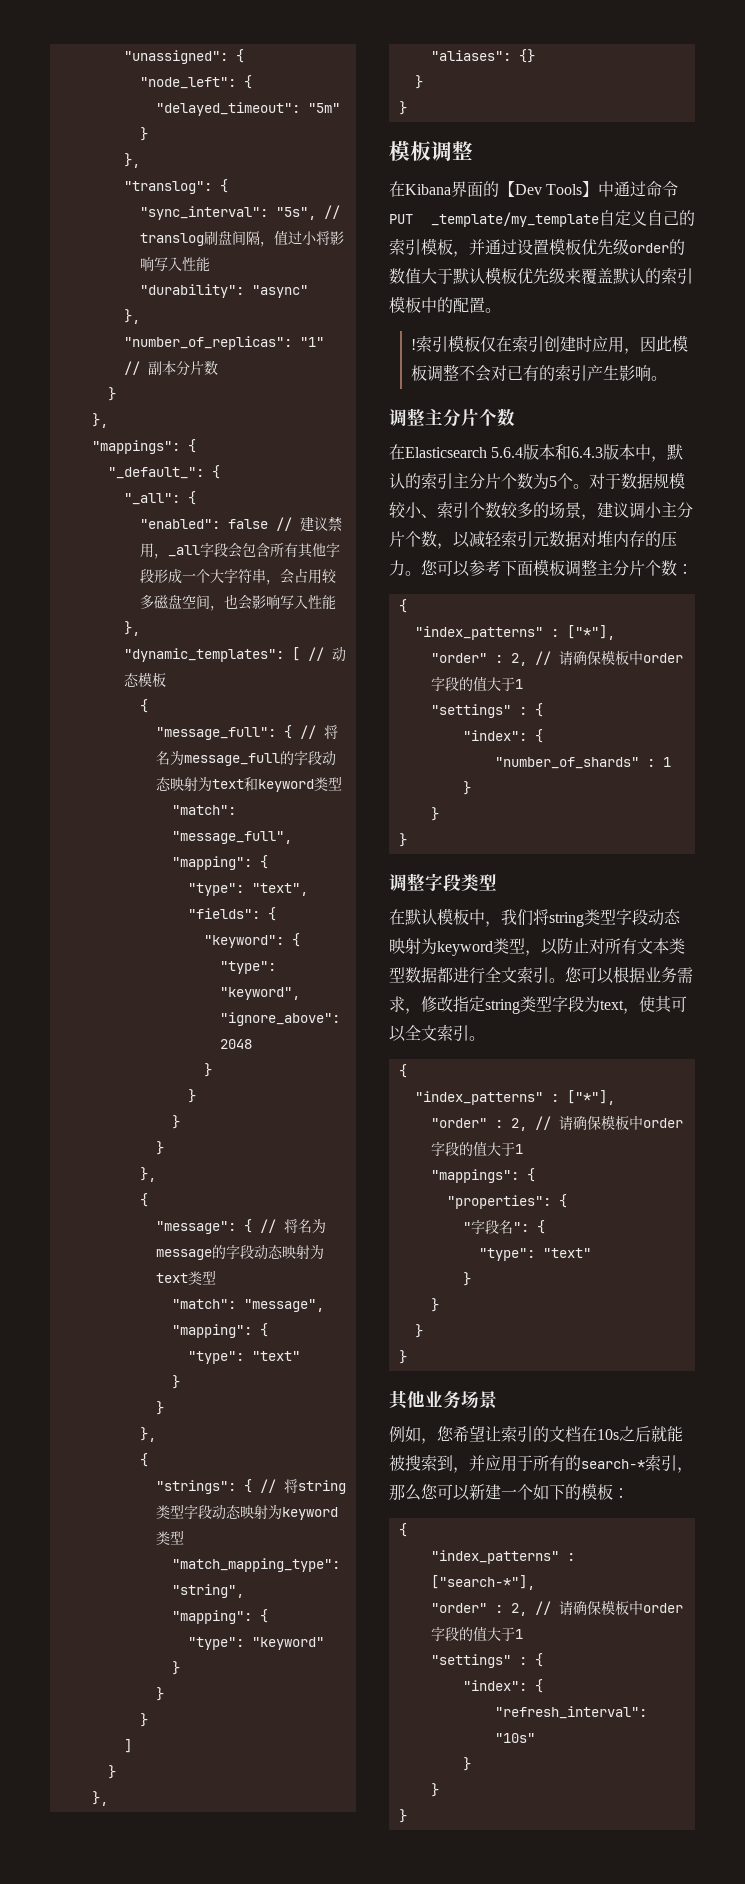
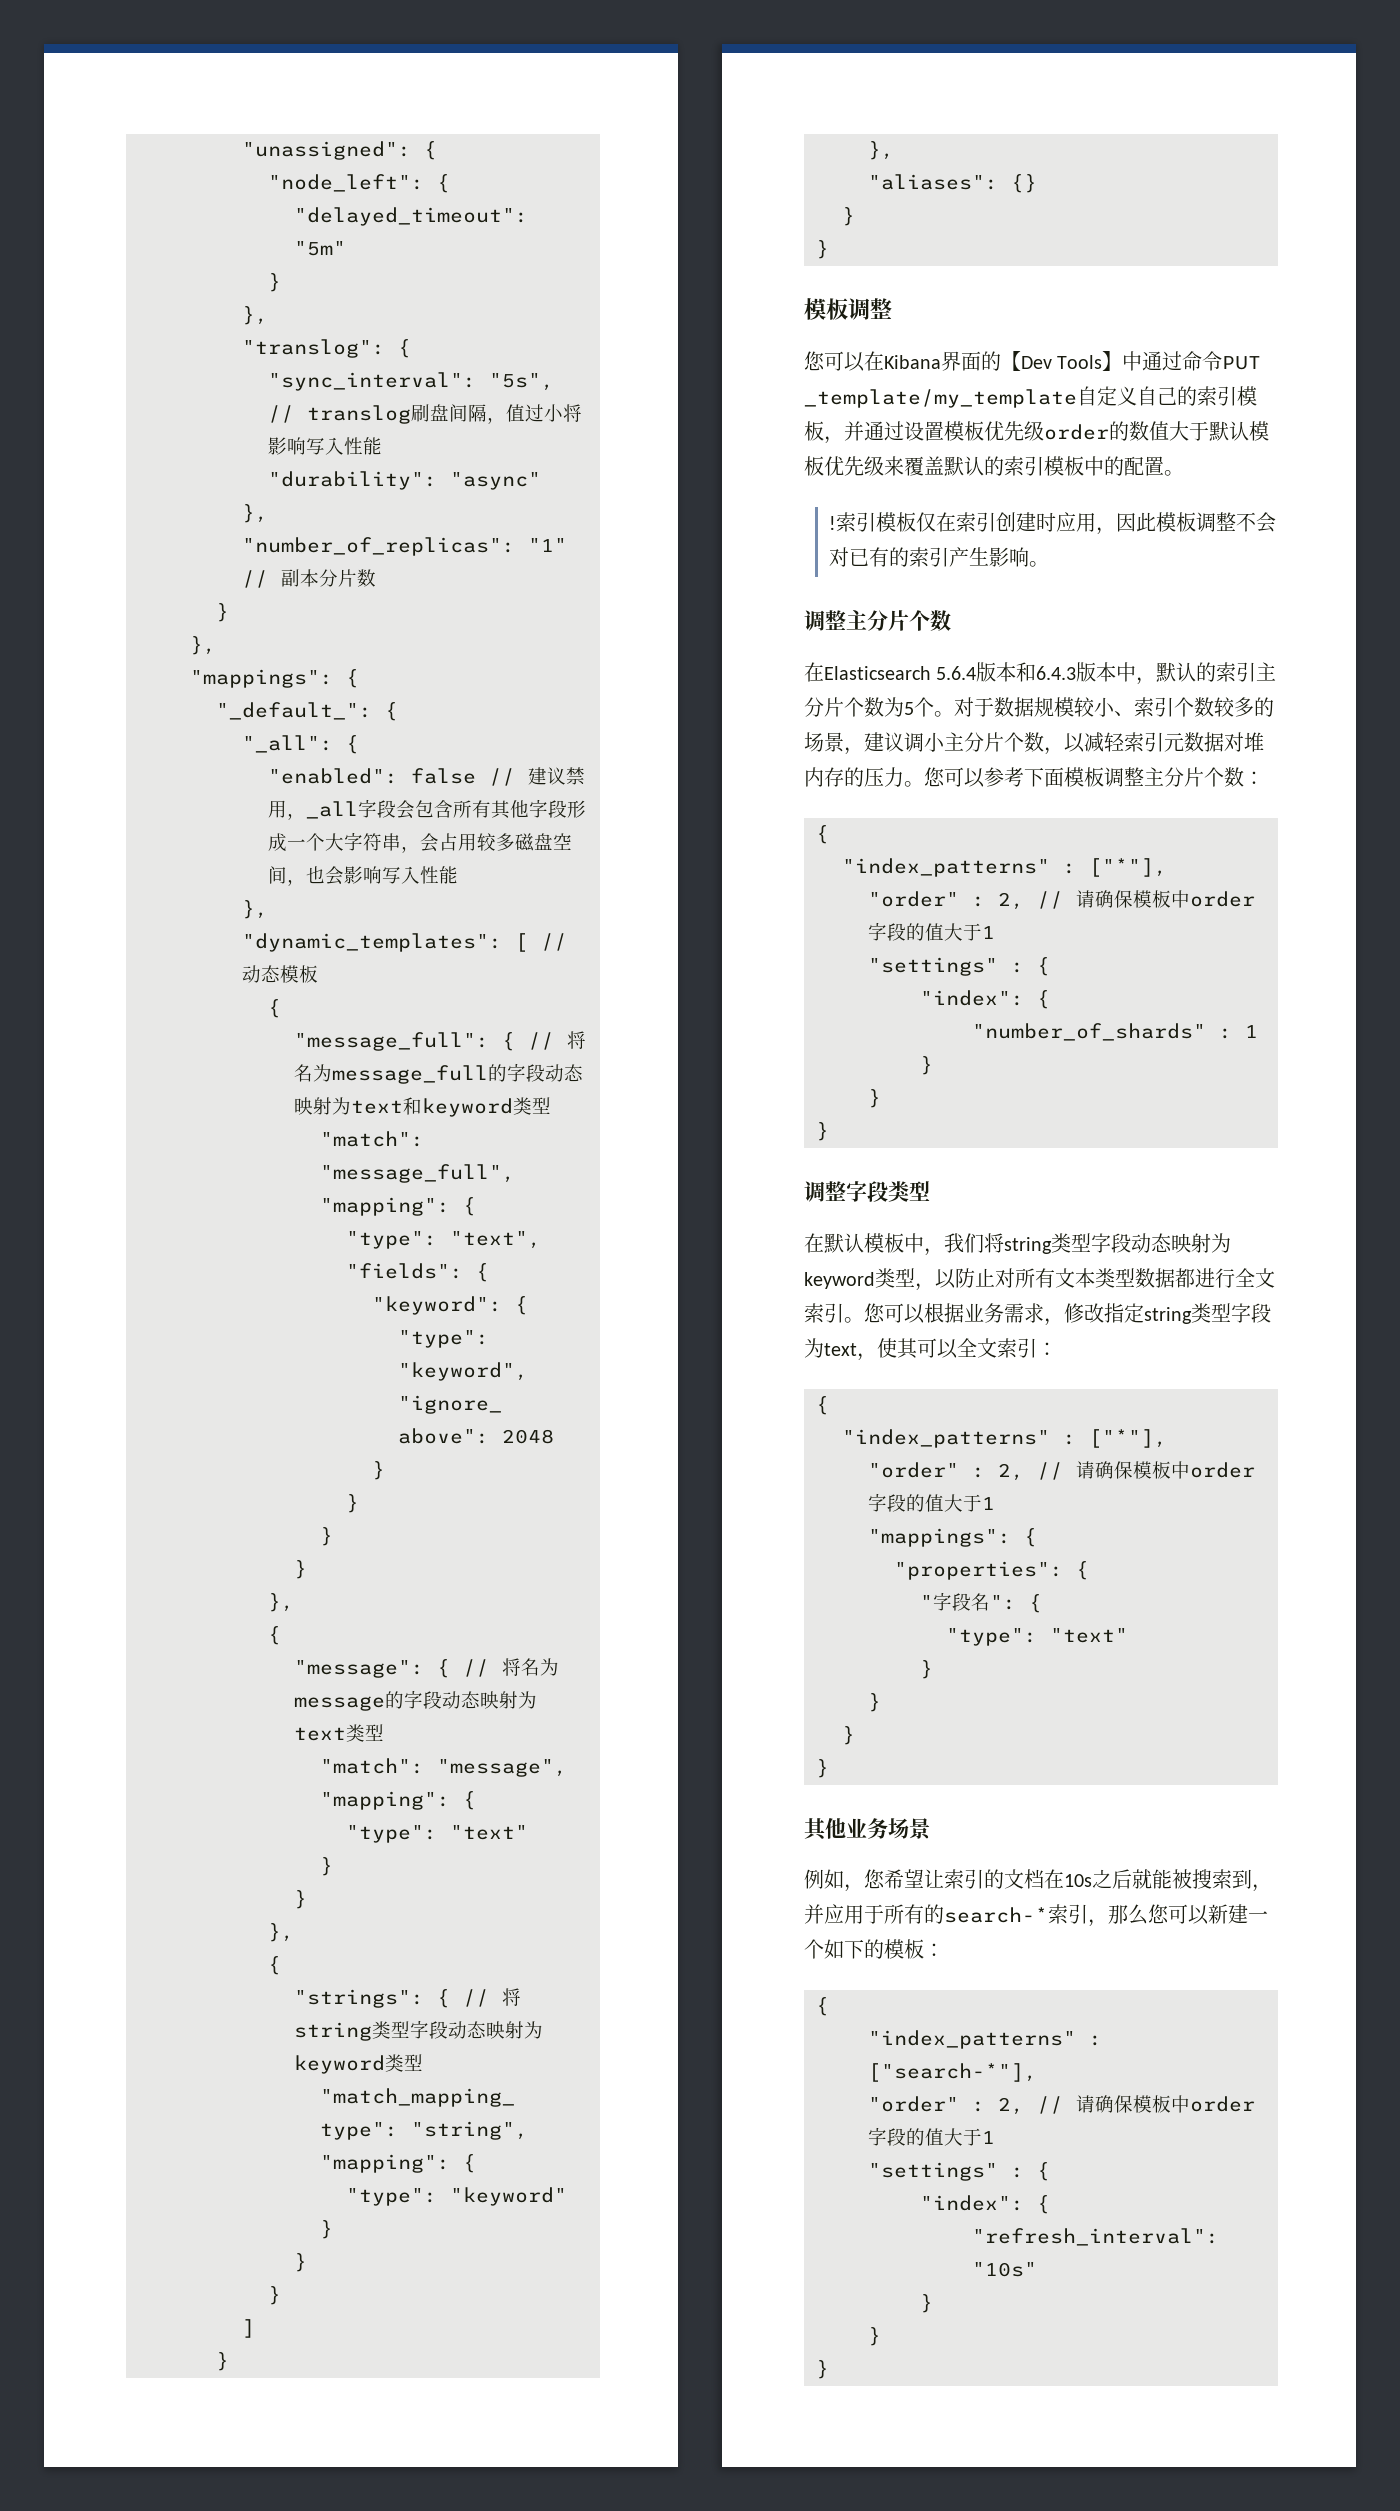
- 在Kibana界面的【Dev Tools】中通过命令PUT _template/my_template自定义自己的索引模板，并通过设置模板优先级order的数值大于默认模板优先级来覆盖默认的索引模板中的配置。
+ 您可以在Kibana界面的【Dev Tools】中通过命令PUT _template/my_template自定义自己的索引模板，并通过设置模板优先级order的数值大于默认模板优先级来覆盖默认的索引模板中的配置。
- 您可以根据业务需求，修改指定string类型字段为text，使其可以全文索引。
+ 您可以根据业务需求，修改指定string类型字段为text，使其可以全文索引：

